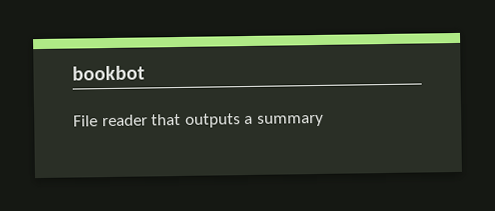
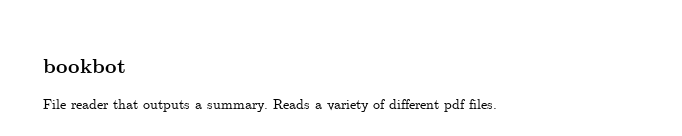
- File reader that outputs a summary
+ File reader that outputs a summary. Reads a variety of different pdf files.

